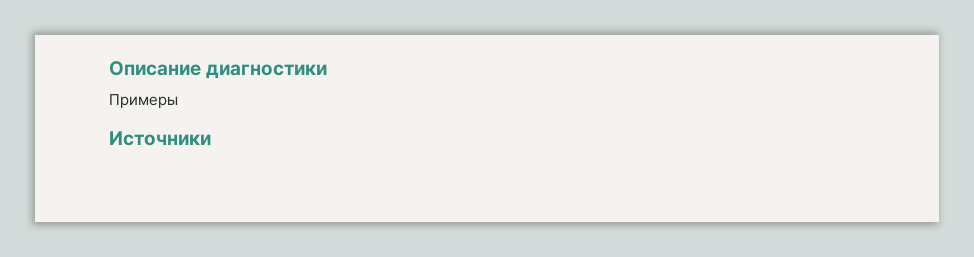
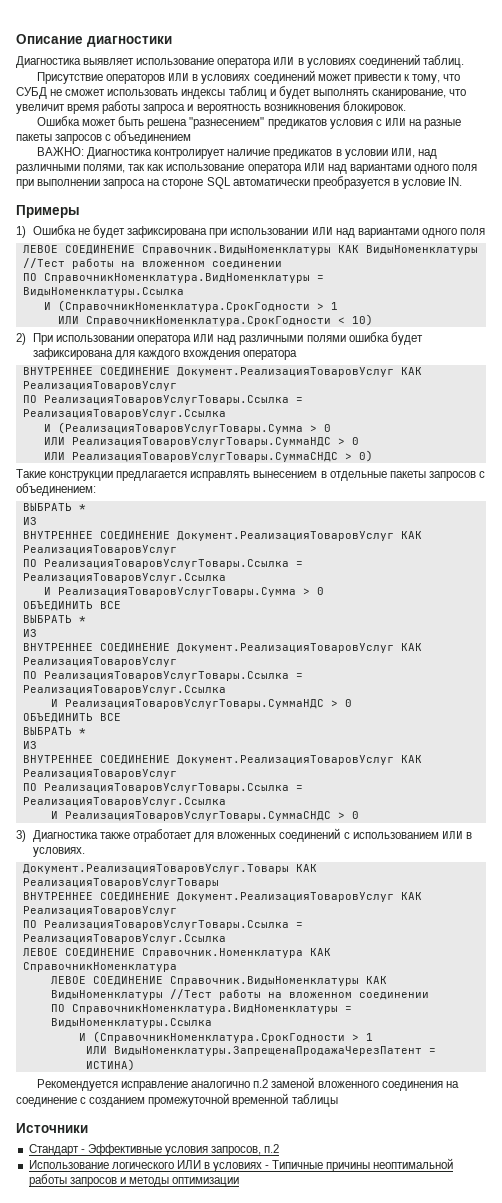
+ Диагностика выявляет использование оператора ИЛИ в условиях соединений таблиц.
+ Присутствие операторов ИЛИ в условиях соединений может привести к тому, что СУБД не сможет использовать индексы таблиц и будет выполнять сканирование, что увеличит время работы запроса и вероятность возникновения блокировок.
+ Ошибка может быть решена "разнесением" предикатов условия с ИЛИ на разные пакеты запросов с объединением
+ ВАЖНО: Диагностика контролирует наличие предикатов в условии ИЛИ, над различными полями, так как использование оператора ИЛИ над вариантами одного поля при выполнении запроса на стороне SQL автоматически преобразуется в условие IN.
  Примеры
+ 1) Ошибка не будет зафиксирована при использовании ИЛИ над вариантами одного поля
+ ЛЕВОЕ СОЕДИНЕНИЕ Справочник.ВидыНоменклатуры КАК ВидыНоменклатуры //Тест работы на вложенном соединении
+ ПО СправочникНоменклатура.ВидНоменклатуры = ВидыНоменклатуры.Ссылка
+ И (СправочникНоменклатура.СрокГодности > 1
+ ИЛИ СправочникНоменклатура.СрокГодности < 10)
+ 2) При использовании оператора ИЛИ над различными полями ошибка будет зафиксирована для каждого вхождения оператора
+ ВНУТРЕННЕЕ СОЕДИНЕНИЕ Документ.РеализацияТоваровУслуг КАК РеализацияТоваровУслуг
+ ПО РеализацияТоваровУслугТовары.Ссылка = РеализацияТоваровУслуг.Ссылка
+ И (РеализацияТоваровУслугТовары.Сумма > 0
+ ИЛИ РеализацияТоваровУслугТовары.СуммаНДС > 0
+ ИЛИ РеализацияТоваровУслугТовары.СуммаСНДС > 0)
+ Такие конструкции предлагается исправлять вынесением в отдельные пакеты запросов с объединением:
+ ВЫБРАТЬ *
+ ИЗ
+ ВНУТРЕННЕЕ СОЕДИНЕНИЕ Документ.РеализацияТоваровУслуг КАК РеализацияТоваровУслуг
+ ПО РеализацияТоваровУслугТовары.Ссылка = РеализацияТоваровУслуг.Ссылка
+ И РеализацияТоваровУслугТовары.Сумма > 0
+ ОБЪЕДИНИТЬ ВСЕ
+ ВЫБРАТЬ *
+ ИЗ
+ ВНУТРЕННЕЕ СОЕДИНЕНИЕ Документ.РеализацияТоваровУслуг КАК РеализацияТоваровУслуг
+ ПО РеализацияТоваровУслугТовары.Ссылка = РеализацияТоваровУслуг.Ссылка
+ И РеализацияТоваровУслугТовары.СуммаНДС > 0
+ ОБЪЕДИНИТЬ ВСЕ
+ ВЫБРАТЬ *
+ ИЗ
+ ВНУТРЕННЕЕ СОЕДИНЕНИЕ Документ.РеализацияТоваровУслуг КАК РеализацияТоваровУслуг
+ ПО РеализацияТоваровУслугТовары.Ссылка = РеализацияТоваровУслуг.Ссылка
+ И РеализацияТоваровУслугТовары.СуммаСНДС > 0
+ 3) Диагностика также отработает для вложенных соединений с использованием ИЛИ в условиях.
+ Документ.РеализацияТоваровУслуг.Товары КАК РеализацияТоваровУслугТовары
+ ВНУТРЕННЕЕ СОЕДИНЕНИЕ Документ.РеализацияТоваровУслуг КАК РеализацияТоваровУслуг
+ ПО РеализацияТоваровУслугТовары.Ссылка = РеализацияТоваровУслуг.Ссылка
+ ЛЕВОЕ СОЕДИНЕНИЕ Справочник.Номенклатура КАК СправочникНоменклатура
+ ЛЕВОЕ СОЕДИНЕНИЕ Справочник.ВидыНоменклатуры КАК ВидыНоменклатуры //Тест работы на вложенном соединении
+ ПО СправочникНоменклатура.ВидНоменклатуры = ВидыНоменклатуры.Ссылка
+ И (СправочникНоменклатура.СрокГодности > 1
+ ИЛИ ВидыНоменклатуры.ЗапрещенаПродажаЧерезПатент = ИСТИНА)
+ Рекомендуется исправление аналогично п.2 заменой вложенного соединения на соединение с созданием промежуточной временной таблицы
  Источники
+ Стандарт - Эффективные условия запросов, п.2
+ Использование логического ИЛИ в условиях - Типичные причины неоптимальной работы запросов и методы оптимизации

